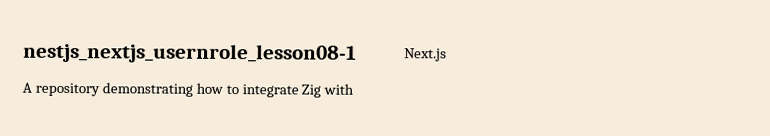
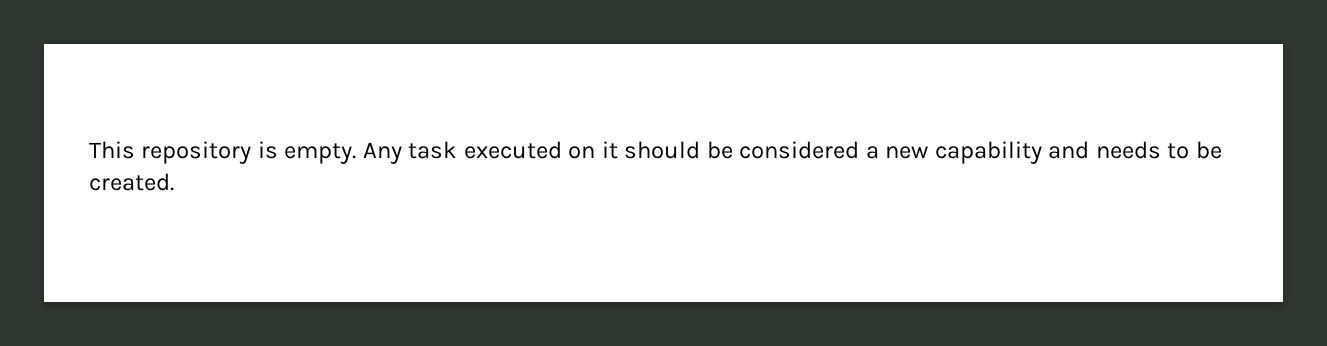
- nestjs_nextjs_usernrole_lesson08-1
- A repository demonstrating how to integrate Zig with Next.js
+ This repository is empty. Any task executed on it should be considered a new capability and needs to be created.

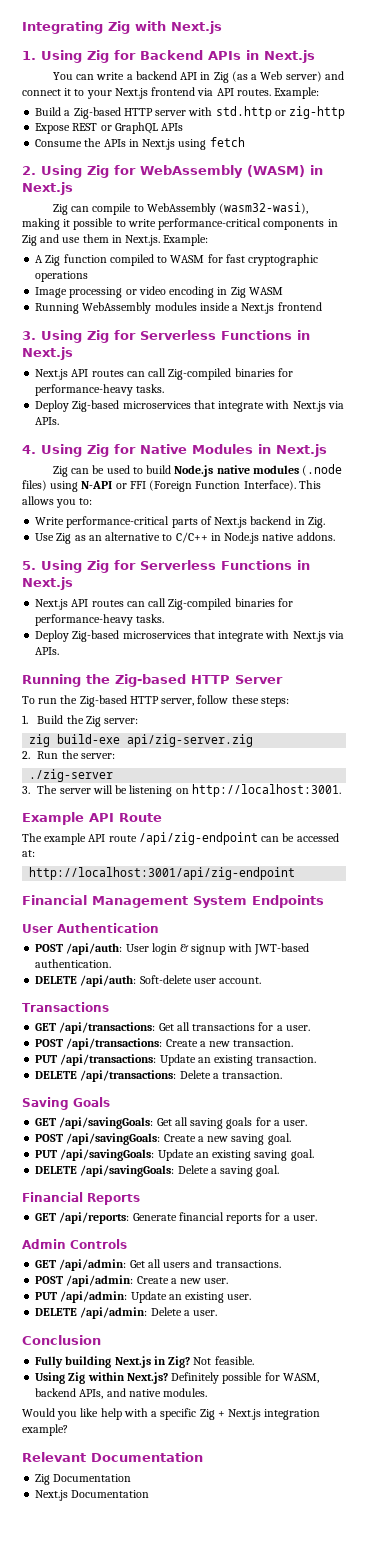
- This repository is empty. Any task executed on it should be considered a new capability and needs to be created.
+ Integrating Zig with Next.js
+ 1. Using Zig for Backend APIs in Next.js
+ You can write a backend API in Zig (as a Web server) and connect it to your Next.js frontend via API routes. Example:
+ Build a Zig-based HTTP server with std.http or zig-http
+ Expose REST or GraphQL APIs
+ Consume the APIs in Next.js using fetch
+ 2. Using Zig for WebAssembly (WASM) in Next.js
+ Zig can compile to WebAssembly (wasm32-wasi), making it possible to write performance-critical components in Zig and use them in Next.js. Example:
+ A Zig function compiled to WASM for fast cryptographic operations
+ Image processing or video encoding in Zig WASM
+ Running WebAssembly modules inside a Next.js frontend
+ 3. Using Zig for Serverless Functions in Next.js
+ Next.js API routes can call Zig-compiled binaries for performance-heavy tasks.
+ Deploy Zig-based microservices that integrate with Next.js via APIs.
+ 4. Using Zig for Native Modules in Next.js
+ Zig can be used to build Node.js native modules (.node files) using N-API or FFI (Foreign Function Interface). This allows you to:
+ Write performance-critical parts of Next.js backend in Zig.
+ Use Zig as an alternative to C/C++ in Node.js native addons.
+ 5. Using Zig for Serverless Functions in Next.js
+ Next.js API routes can call Zig-compiled binaries for performance-heavy tasks.
+ Deploy Zig-based microservices that integrate with Next.js via APIs.
+ Running the Zig-based HTTP Server
+ To run the Zig-based HTTP server, follow these steps:
+ 1. Build the Zig server:
+ zig build-exe api/zig-server.zig
+ 2. Run the server:
+ ./zig-server
+ 3. The server will be listening on http://localhost:3001.
+ Example API Route
+ The example API route /api/zig-endpoint can be accessed at:
+ http://localhost:3001/api/zig-endpoint
+ Financial Management System Endpoints
+ User Authentication
+ POST /api/auth: User login & signup with JWT-based authentication.
+ DELETE /api/auth: Soft-delete user account.
+ Transactions
+ GET /api/transactions: Get all transactions for a user.
+ POST /api/transactions: Create a new transaction.
+ PUT /api/transactions: Update an existing transaction.
+ DELETE /api/transactions: Delete a transaction.
+ Saving Goals
+ GET /api/savingGoals: Get all saving goals for a user.
+ POST /api/savingGoals: Create a new saving goal.
+ PUT /api/savingGoals: Update an existing saving goal.
+ DELETE /api/savingGoals: Delete a saving goal.
+ Financial Reports
+ GET /api/reports: Generate financial reports for a user.
+ Admin Controls
+ GET /api/admin: Get all users and transactions.
+ POST /api/admin: Create a new user.
+ PUT /api/admin: Update an existing user.
+ DELETE /api/admin: Delete a user.
+ Conclusion
+ Fully building Next.js in Zig? Not feasible.
+ Using Zig within Next.js? Definitely possible for WASM, backend APIs, and native modules.
+ Would you like help with a specific Zig + Next.js integration example?
+ Relevant Documentation
+ Zig Documentation
+ Next.js Documentation

